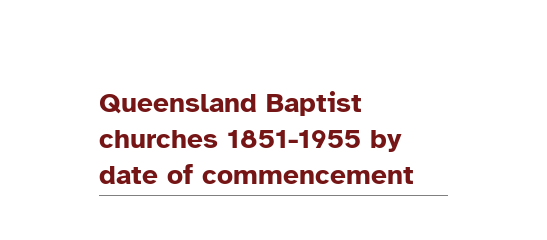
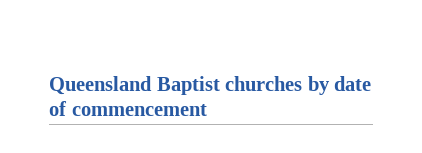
- Queensland Baptist churches 1851-1955 by date of commencement
+ Queensland Baptist churches by date of commencement

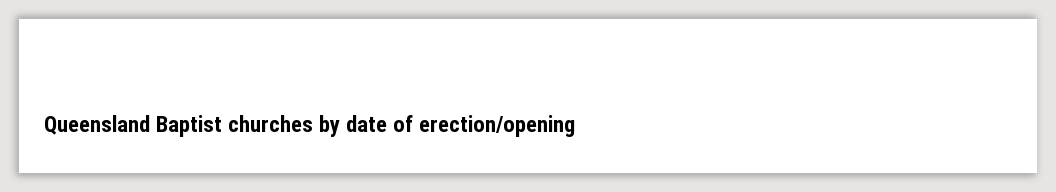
- Queensland Baptist churches by date of commencement
+ Queensland Baptist churches by date of erection/opening

